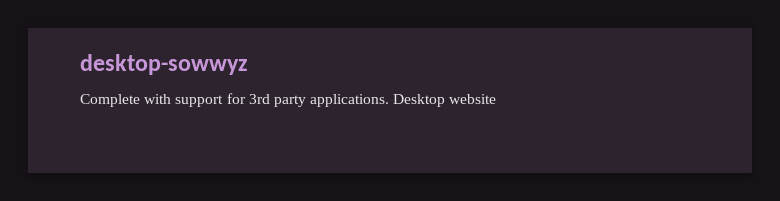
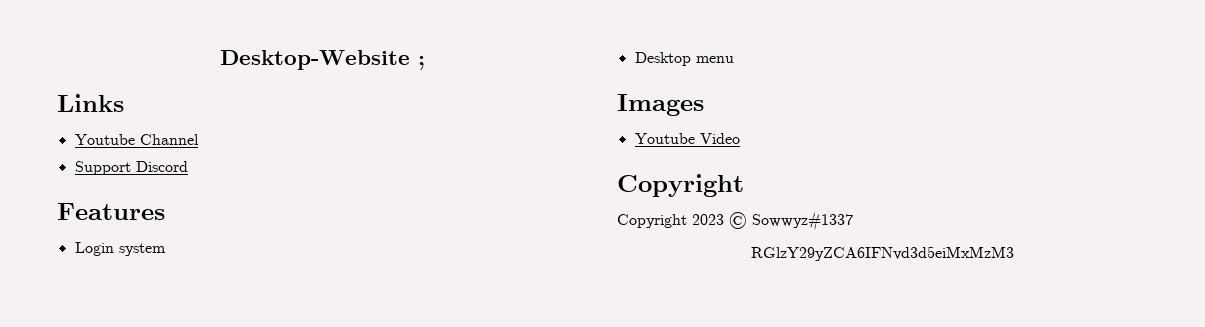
- desktop-sowwyz
- Complete with support for 3rd party applications. Desktop website
+ Desktop-Website ;
+ Links
+ Youtube Channel
+ Support Discord
+ Features
+ Login system
+ Desktop menu
+ Images
+ Youtube Video
+ Copyright
+ Copyright 2023 © Sowwyz#1337
+ RGlzY29yZCA6IFNvd3d5eiMxMzM3

